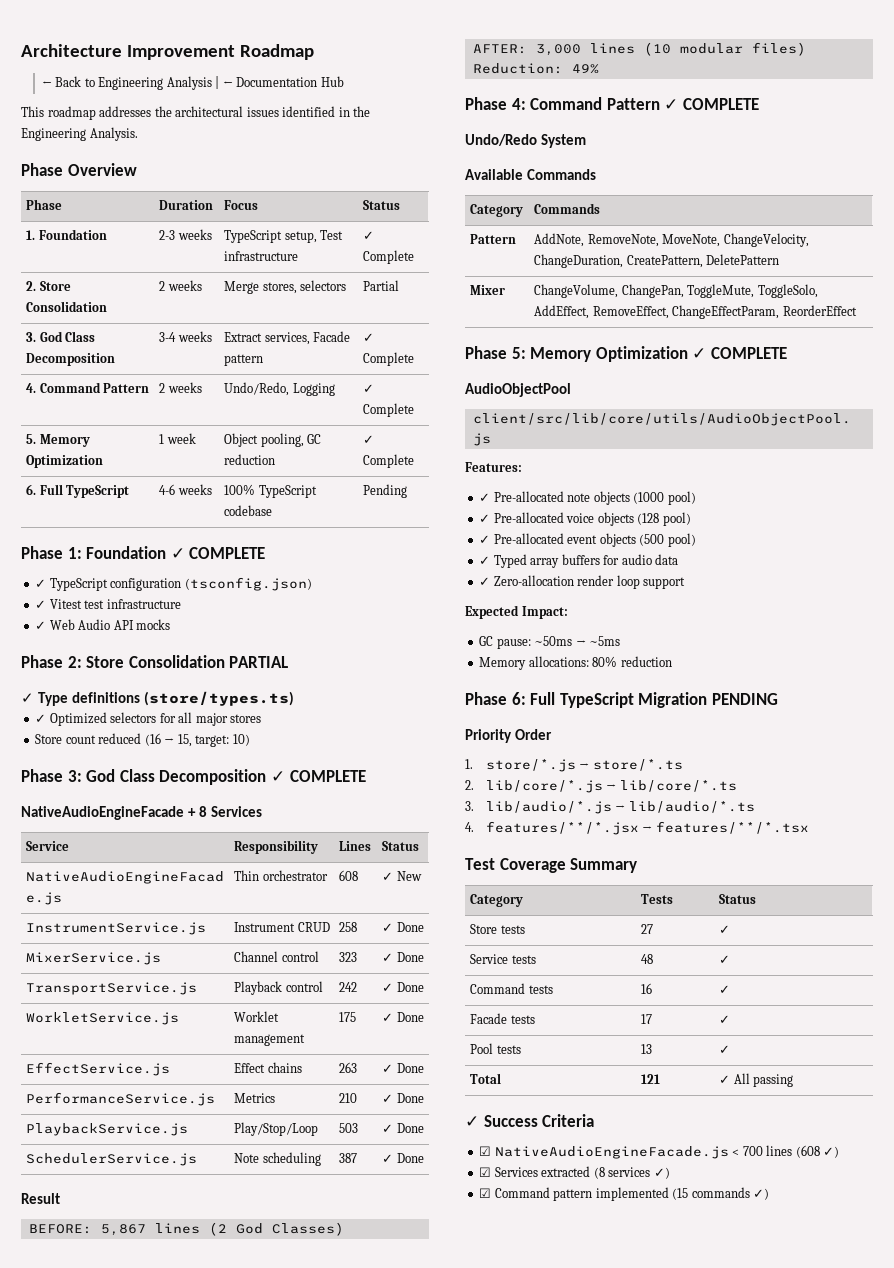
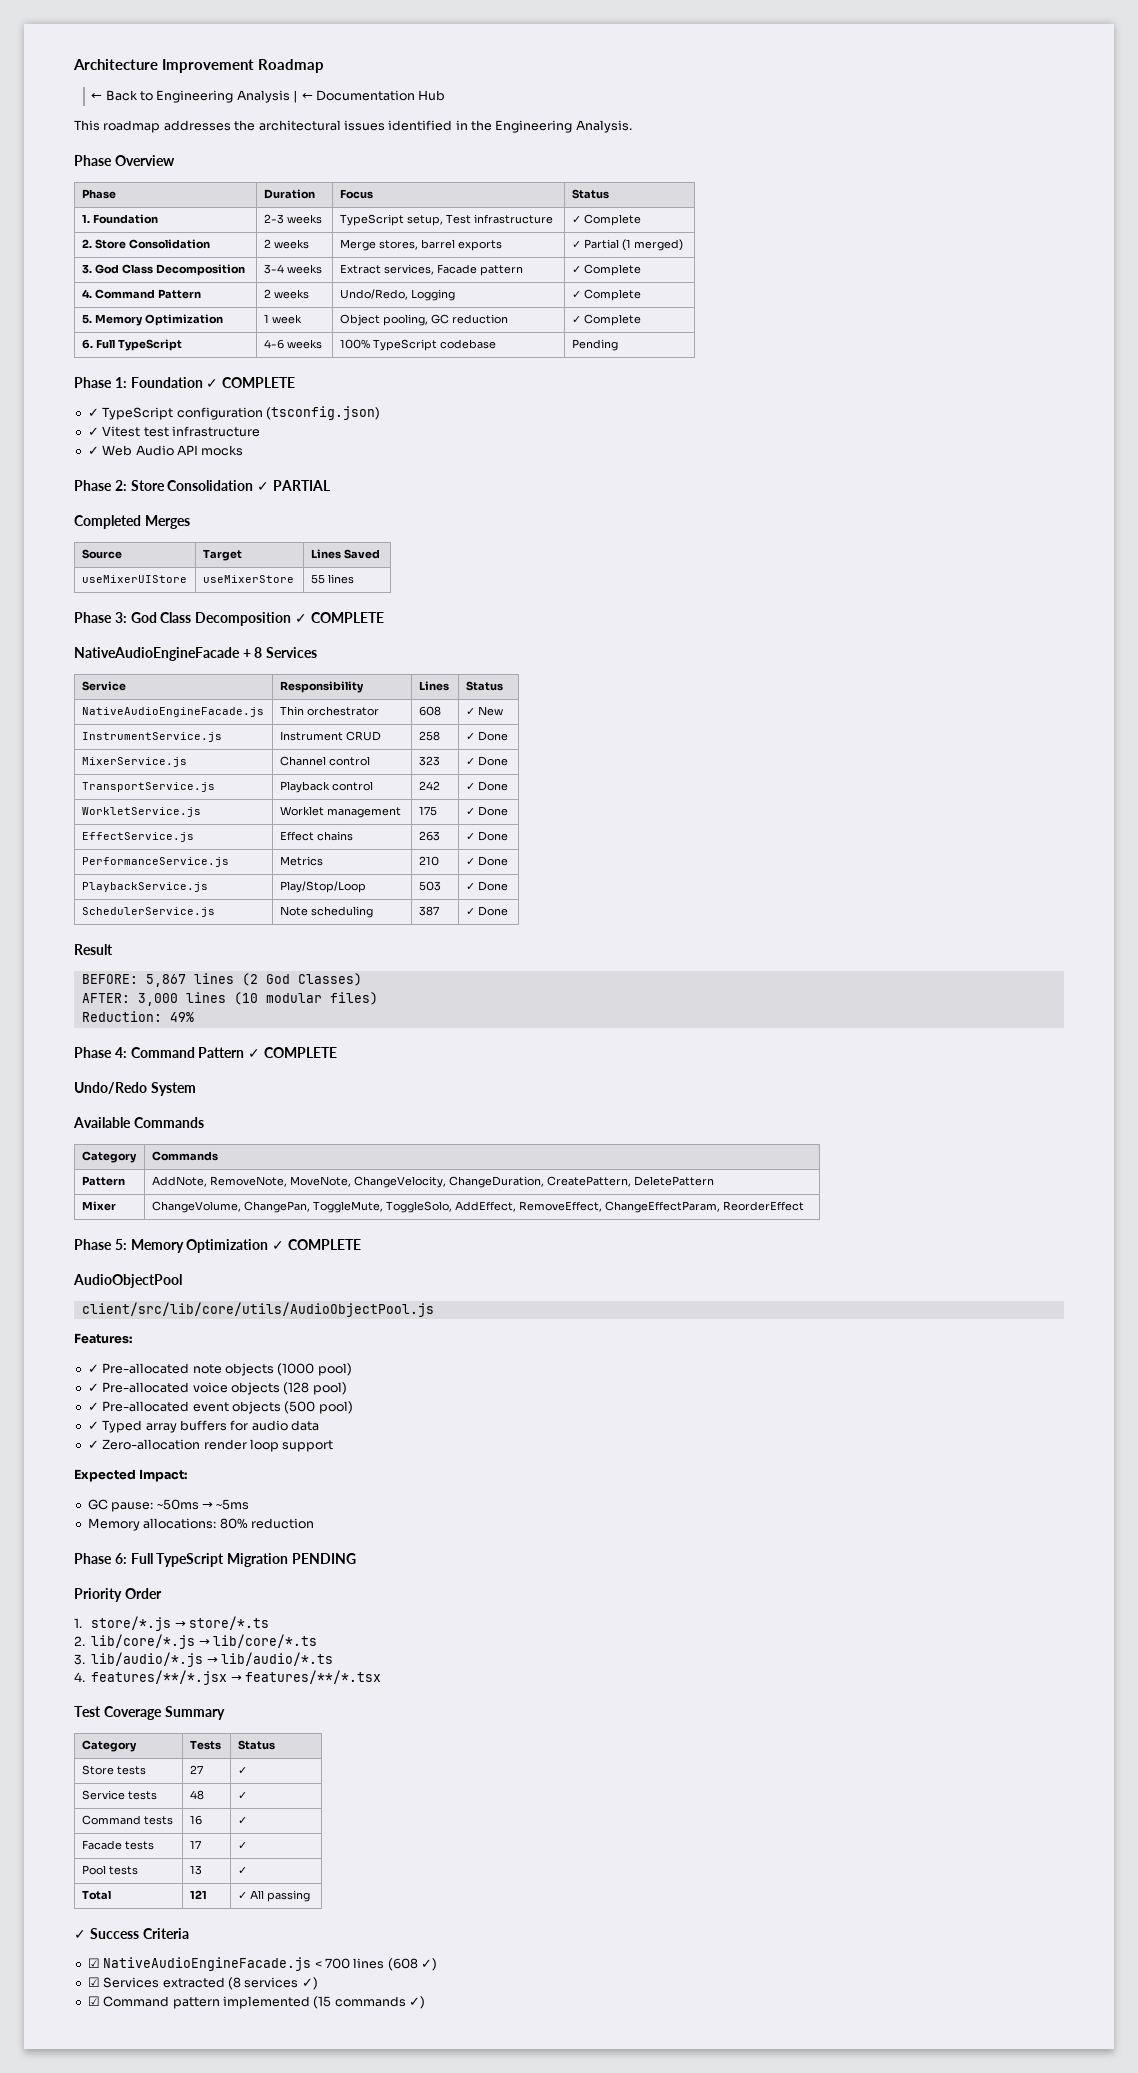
- 2. Store Consolidation | 2 weeks | Merge stores, selectors | Partial
+ 2. Store Consolidation | 2 weeks | Merge stores, barrel exports | ✓ Partial (1 merged)
- Phase 2: Store Consolidation PARTIAL
+ Phase 2: Store Consolidation ✓ PARTIAL
- ✓ Type definitions (store/types.ts)
- ✓ Optimized selectors for all major stores
- Store count reduced (16 → 15, target: 10)
+ Completed Merges
+ Source | Target | Lines Saved
+ useMixerUIStore | useMixerStore | 55 lines

